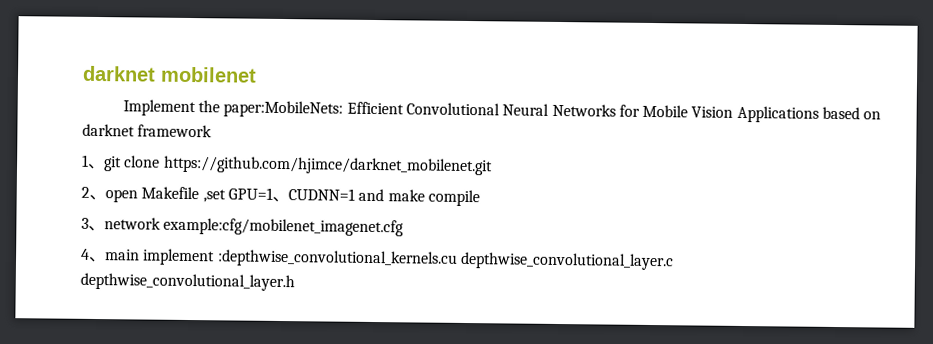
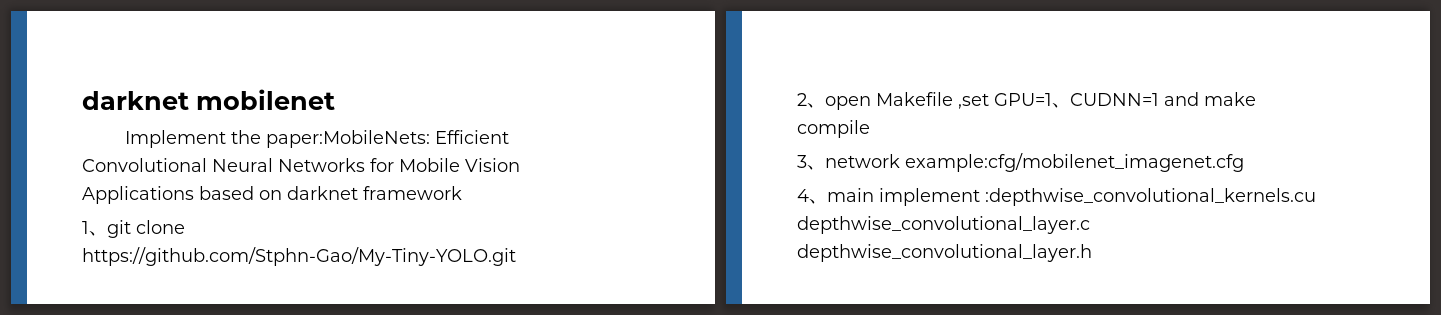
- 1、git clone https://github.com/hjimce/darknet_mobilenet.git
+ 1、git clone https://github.com/Stphn-Gao/My-Tiny-YOLO.git

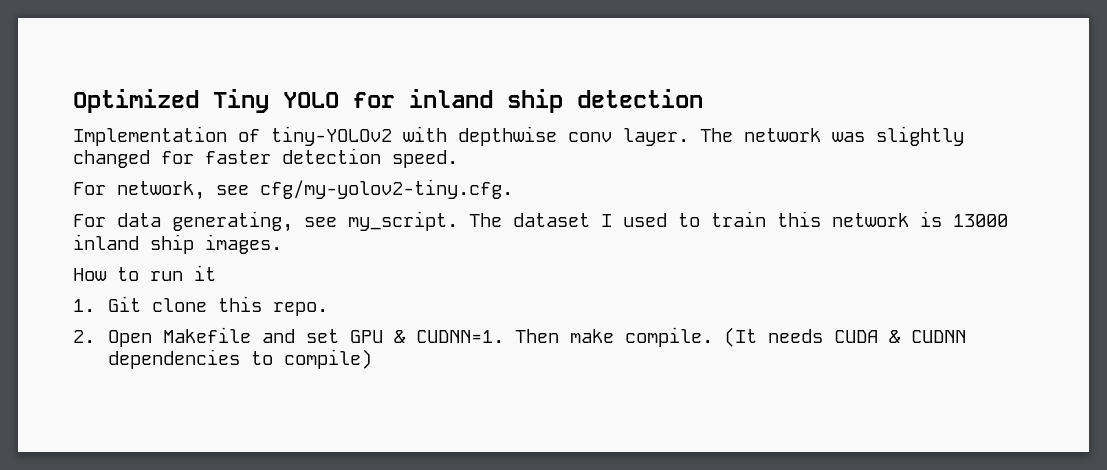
- darknet mobilenet
- Implement the paper:MobileNets: Efficient Convolutional Neural Networks for Mobile Vision Applications based on darknet framework
- 1、git clone https://github.com/Stphn-Gao/My-Tiny-YOLO.git
- 2、open Makefile ,set GPU=1、CUDNN=1 and make compile
- 3、network example:cfg/mobilenet_imagenet.cfg
- 4、main implement :depthwise_convolutional_kernels.cu depthwise_convolutional_layer.c depthwise_convolutional_layer.h
+ Optimized Tiny YOLO for inland ship detection
+ Implementation of tiny-YOLOv2 with depthwise conv layer. The network was slightly changed for faster detection speed.
+ For network, see cfg/my-yolov2-tiny.cfg.
+ For data generating, see my_script. The dataset I used to train this network is 13000 inland ship images.
+ How to run it
+ 1. Git clone this repo.
+ 2. Open Makefile and set GPU & CUDNN=1. Then make compile. (It needs CUDA & CUDNN dependencies to compile)

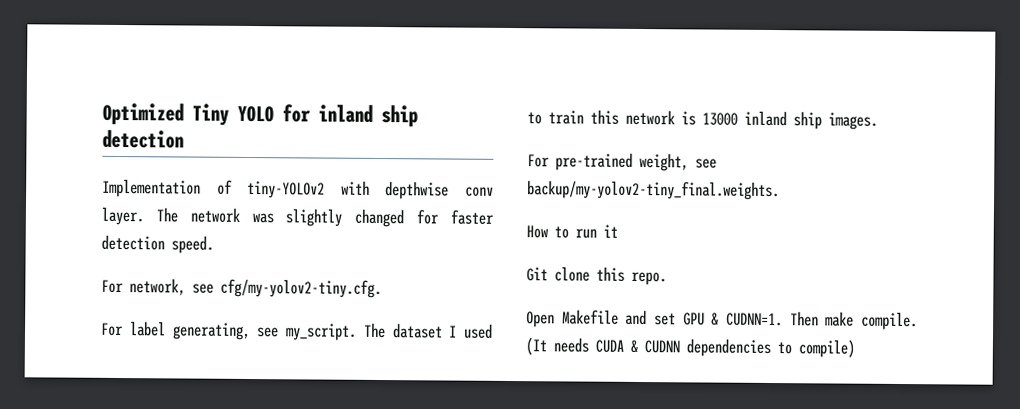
- For data generating, see my_script.
+ For label generating, see my_script.
+ For pre-trained weight, see backup/my-yolov2-tiny_final.weights.
- 1. Git clone this repo.
+ Git clone this repo.
- 2. Open Makefile and set GPU & CUDNN=1.
+ Open Makefile and set GPU & CUDNN=1.

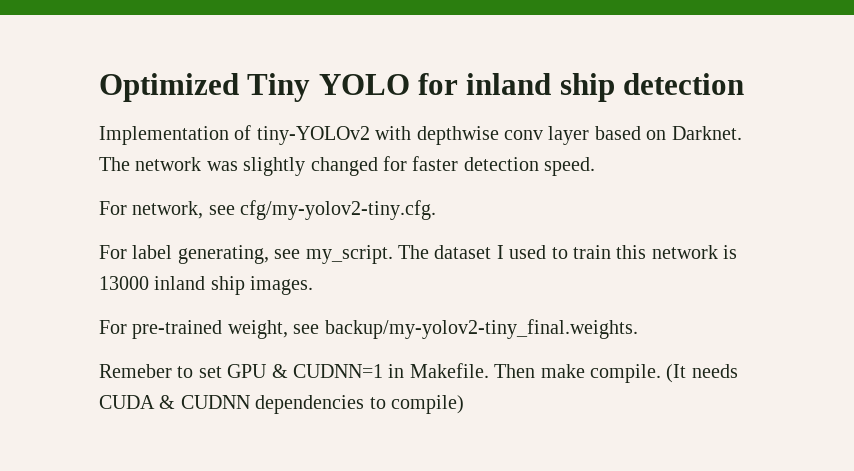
- Implementation of tiny-YOLOv2 with depthwise conv layer.
+ Implementation of tiny-YOLOv2 with depthwise conv layer based on Darknet.
- How to run it
- Git clone this repo.
- Open Makefile and set GPU & CUDNN=1.
+ Remeber to set GPU & CUDNN=1 in Makefile.

